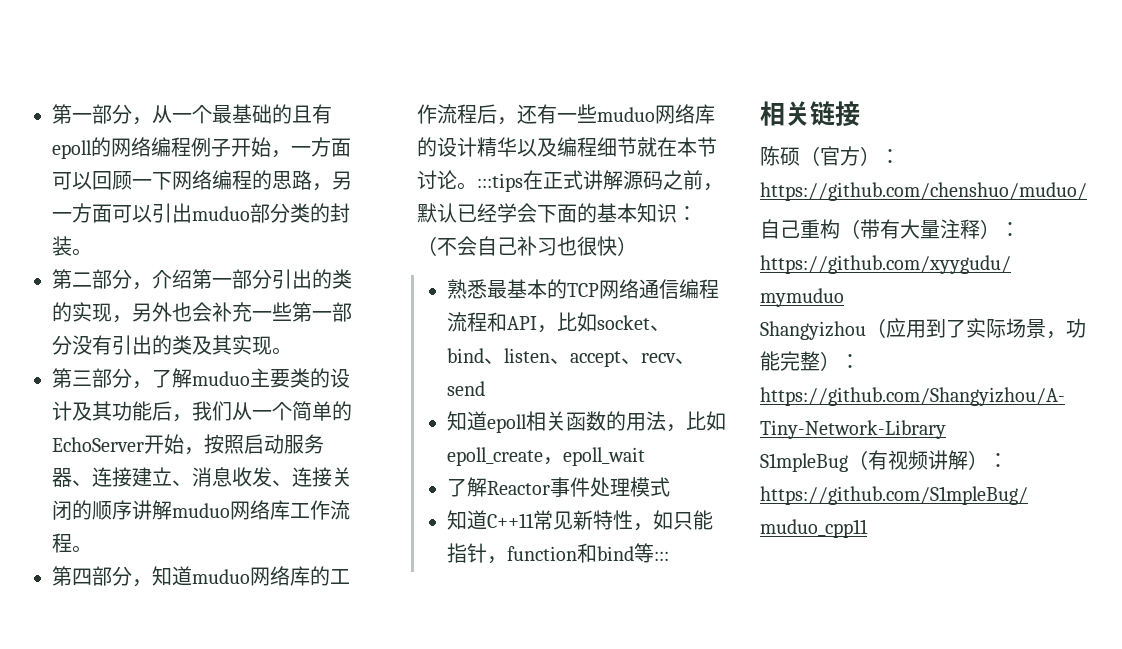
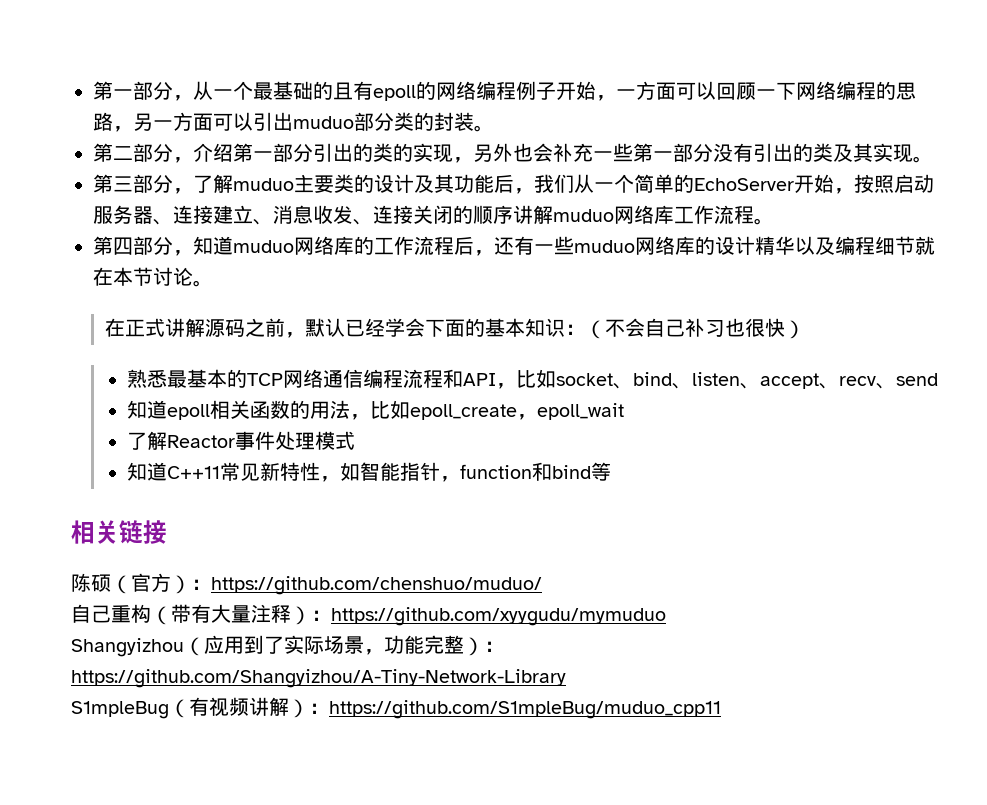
- 第四部分，知道muduo网络库的工作流程后，还有一些muduo网络库的设计精华以及编程细节就在本节讨论。:::tips在正式讲解源码之前，默认已经学会下面的基本知识：（不会自己补习也很快）
+ 第四部分，知道muduo网络库的工作流程后，还有一些muduo网络库的设计精华以及编程细节就在本节讨论。
+ 在正式讲解源码之前，默认已经学会下面的基本知识：（不会自己补习也很快）
- 知道C++11常见新特性，如只能指针，function和bind等:::
+ 知道C++11常见新特性，如智能指针，function和bind等

